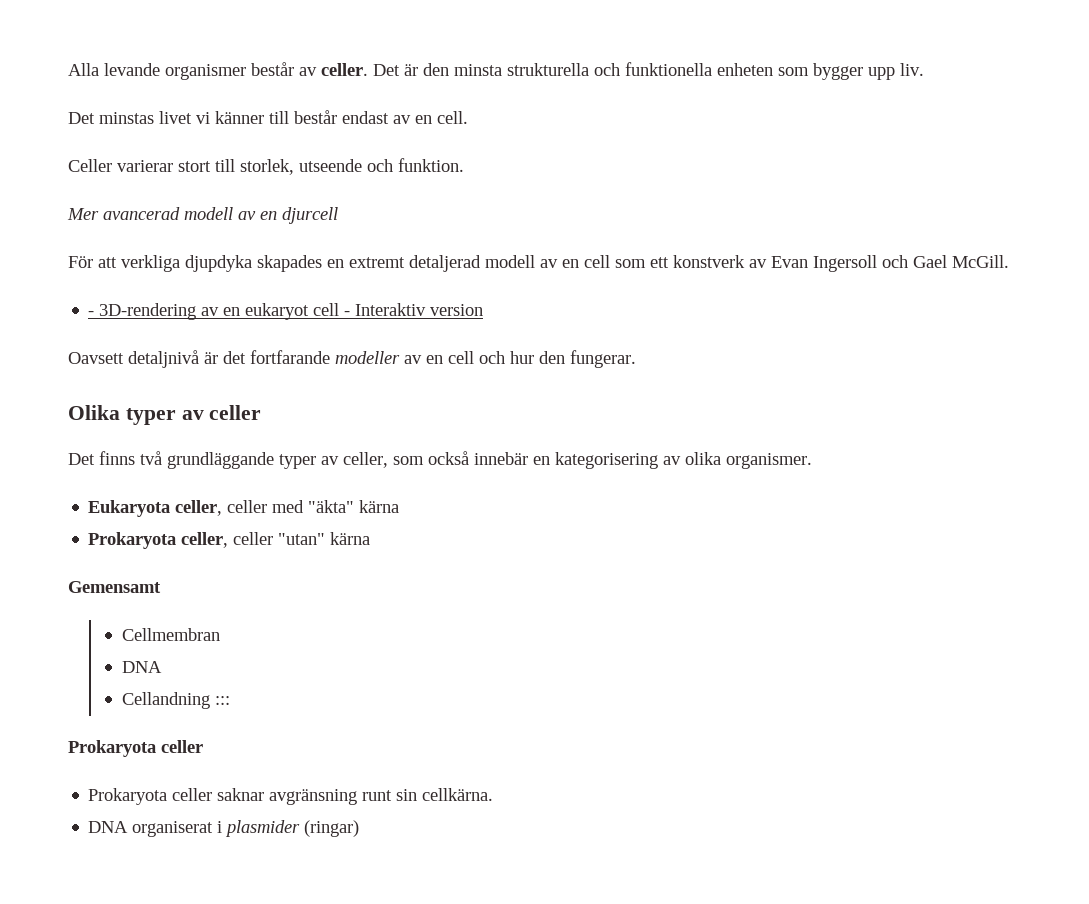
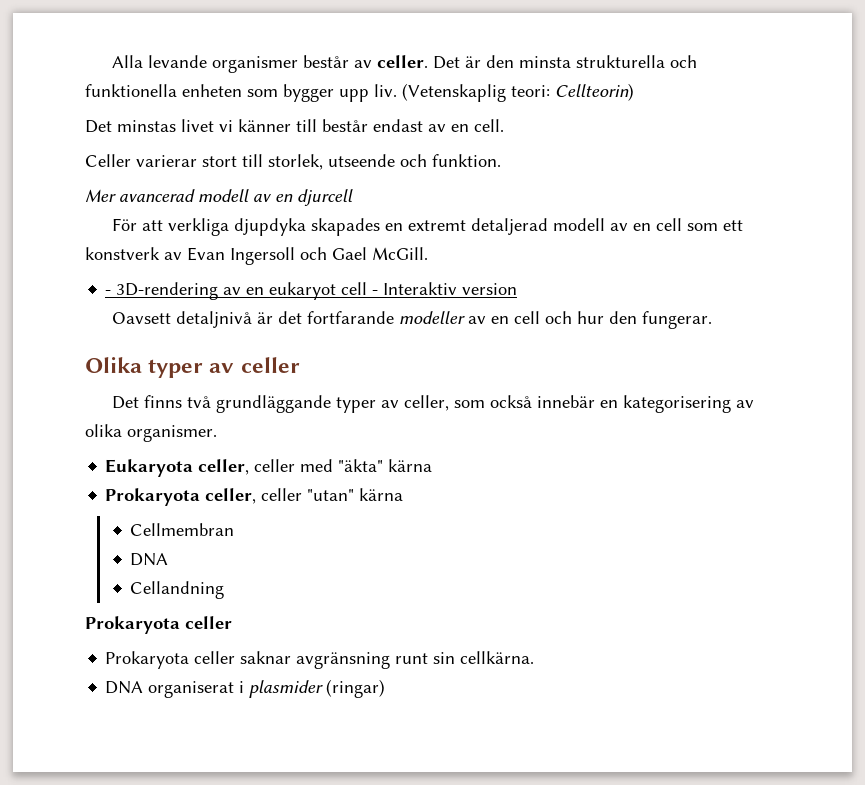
+ (Vetenskaplig teori: Cellteorin)
- Gemensamt
- Cellandning :::
+ Cellandning

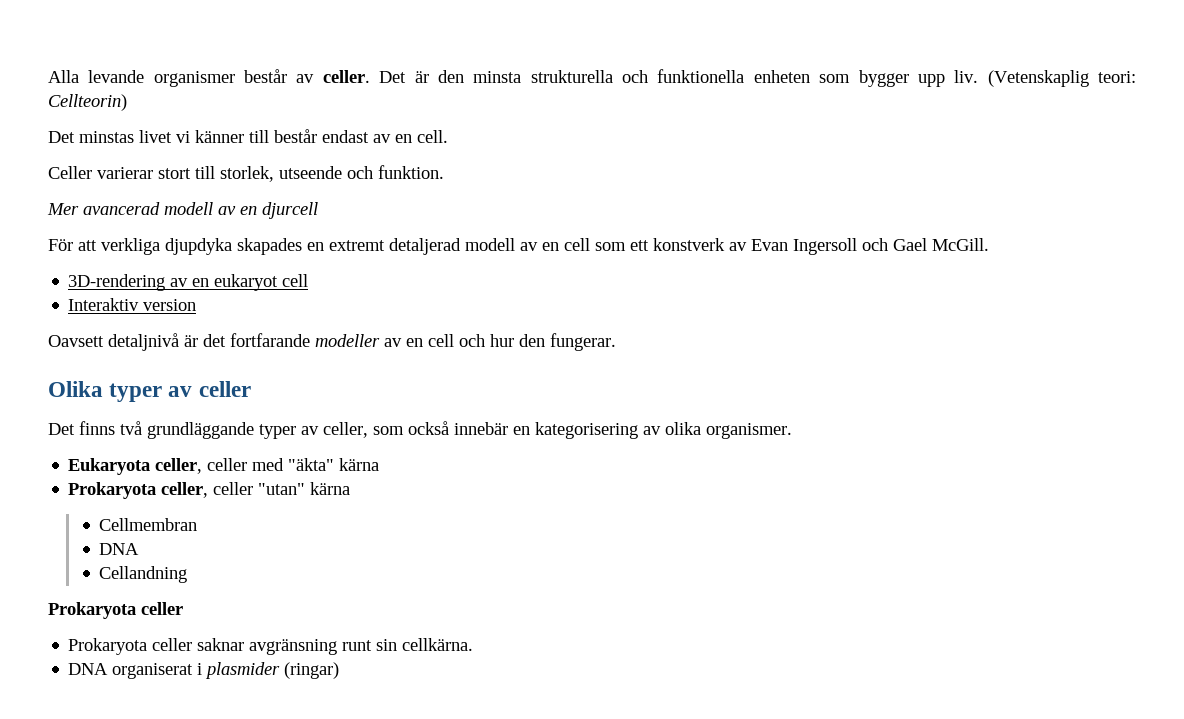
- - 3D-rendering av en eukaryot cell - Interaktiv version
+ 3D-rendering av en eukaryot cell
+ Interaktiv version

